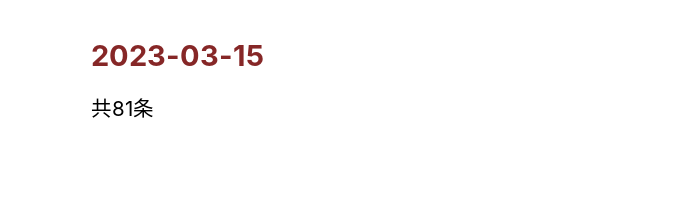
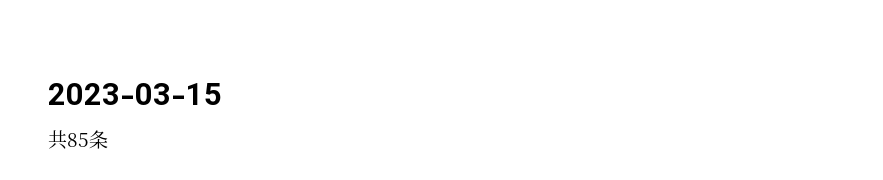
- 共81条
+ 共85条

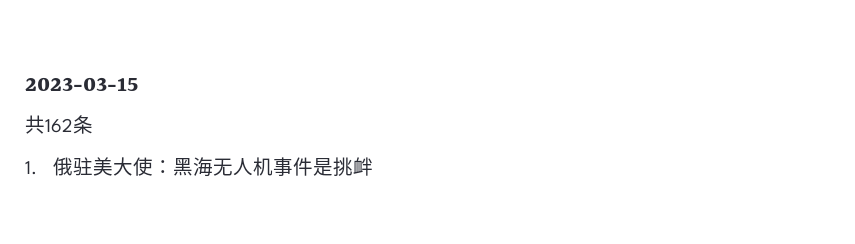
- 共85条
+ 共162条
+ 1.俄驻美大使：黑海无人机事件是挑衅

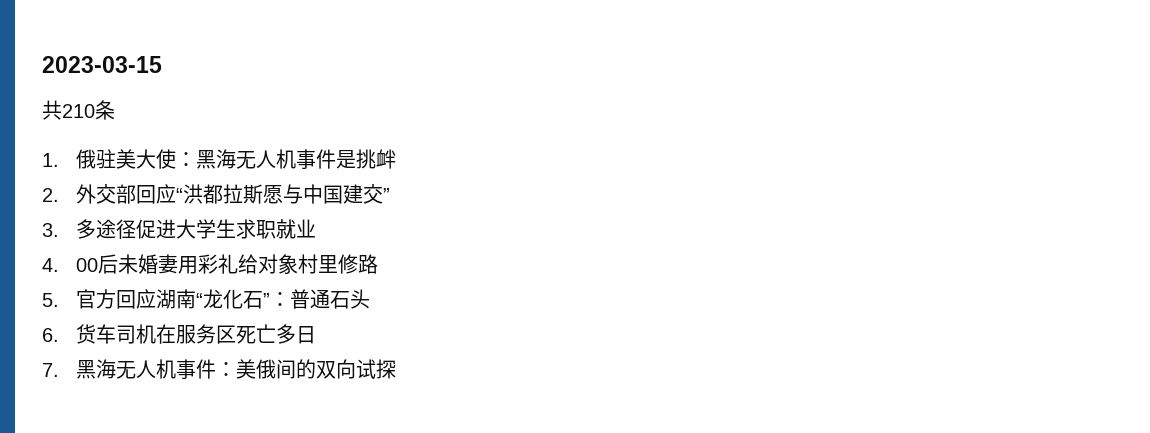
- 共162条
+ 共210条
+ 2.外交部回应“洪都拉斯愿与中国建交”
+ 3.多途径促进大学生求职就业
+ 4. 00后未婚妻用彩礼给对象村里修路
+ 5.官方回应湖南“龙化石”：普通石头
+ 6.货车司机在服务区死亡多日
+ 7.黑海无人机事件：美俄间的双向试探

